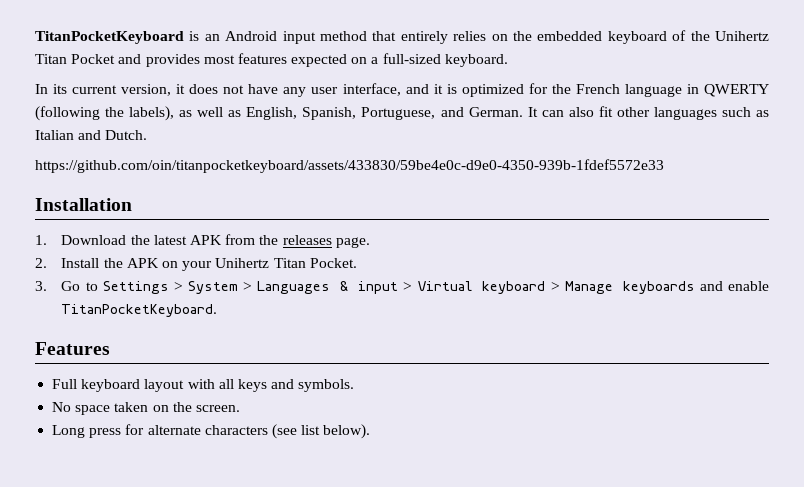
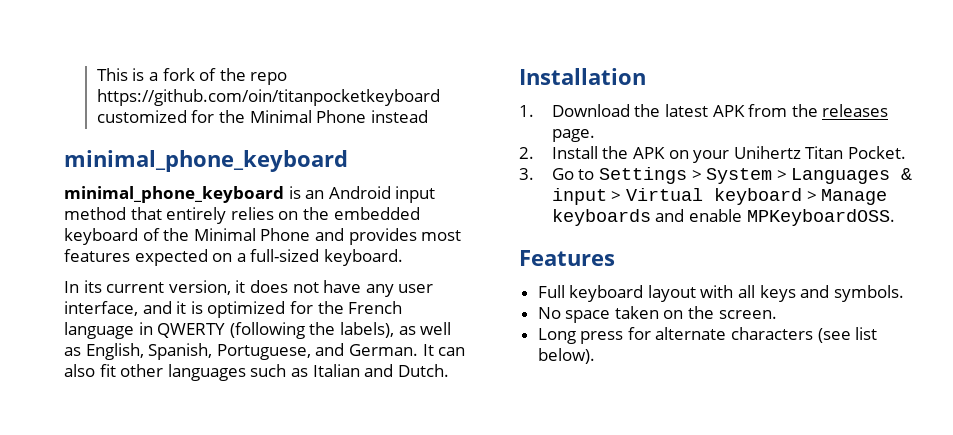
- TitanPocketKeyboard is an Android input method that entirely relies on the embedded keyboard of the Unihertz Titan Pocket and provides most features expected on a full-sized keyboard.
+ This is a fork of the repo https://github.com/oin/titanpocketkeyboard customized for the Minimal Phone instead
+ minimal_phone_keyboard
+ minimal_phone_keyboard is an Android input method that entirely relies on the embedded keyboard of the Minimal Phone and provides most features expected on a full-sized keyboard.
- https://github.com/oin/titanpocketkeyboard/assets/433830/59be4e0c-d9e0-4350-939b-1fdef5572e33
- 3. Go to Settings > System > Languages & input > Virtual keyboard > Manage keyboards and enable TitanPocketKeyboard.
+ 3. Go to Settings > System > Languages & input > Virtual keyboard > Manage keyboards and enable MPKeyboardOSS.

